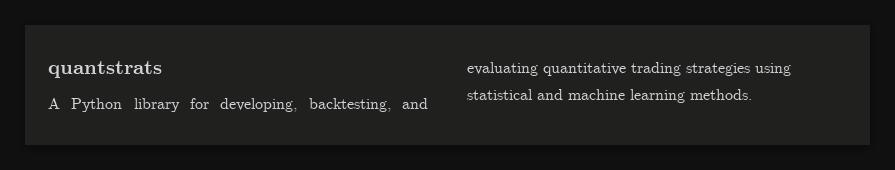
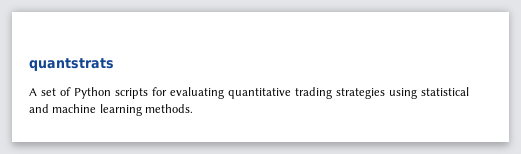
- A Python library for developing, backtesting, and evaluating quantitative trading strategies using statistical and machine learning methods.
+ A set of Python scripts for evaluating quantitative trading strategies using statistical and machine learning methods.

